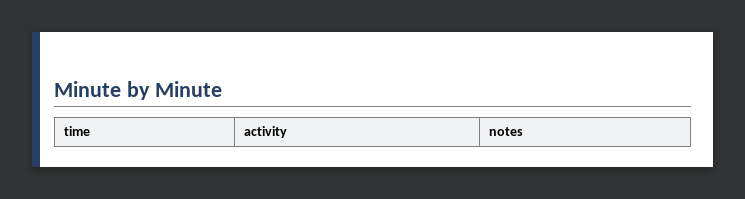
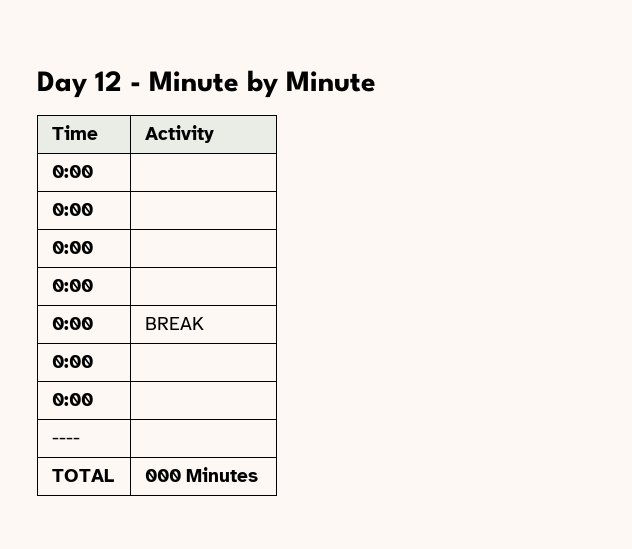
- Minute by Minute
+ Day 12 - Minute by Minute
- time | activity | notes
+ Time | Activity
+ 0:00 |
+ 0:00 |
+ 0:00 |
+ 0:00 |
+ 0:00 | BREAK
+ 0:00 |
+ 0:00 |
+ ---- |
+ TOTAL | 000 Minutes

